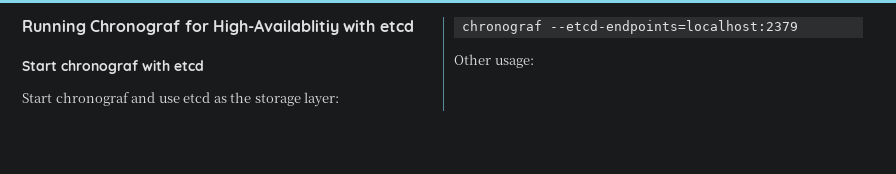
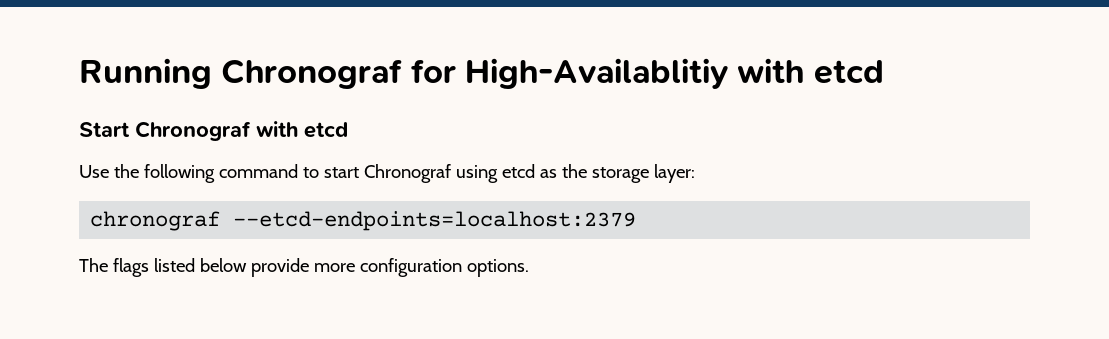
- Start chronograf with etcd
- Start chronograf and use etcd as the storage layer:
+ Start Chronograf with etcd
+ Use the following command to start Chronograf using etcd as the storage layer:
- Other usage:
+ The flags listed below provide more configuration options.

